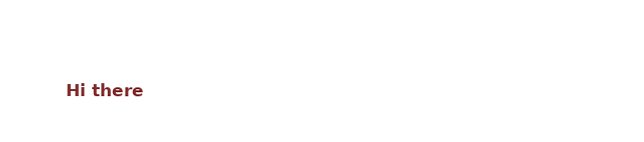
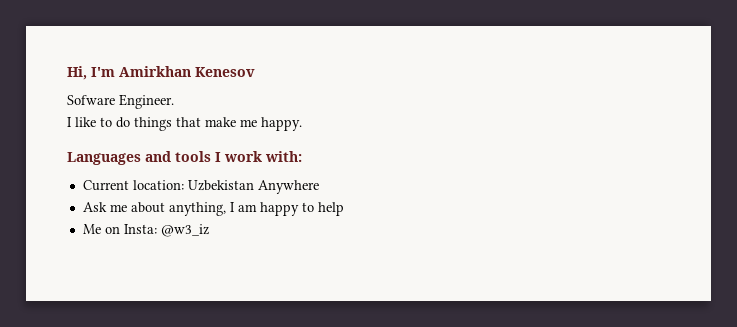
- Hi there
+ Hi, I'm Amirkhan Kenesov
+ Sofware Engineer.
+ I like to do things that make me happy.
+ Languages and tools I work with:
+ Current location: Uzbekistan Anywhere
+ Ask me about anything, I am happy to help
+ Me on Insta: @w3_iz

